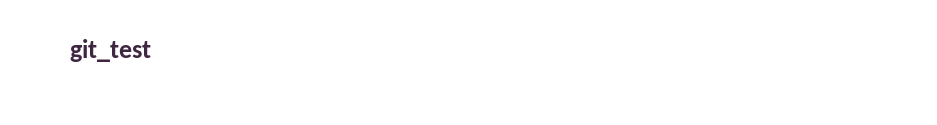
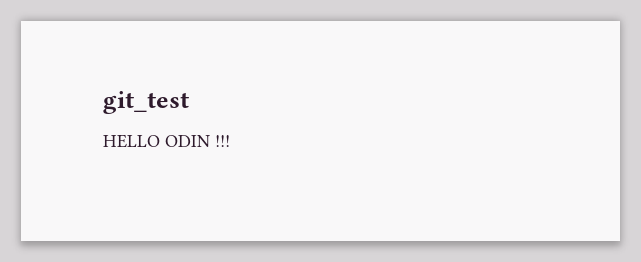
+ HELLO ODIN !!!

